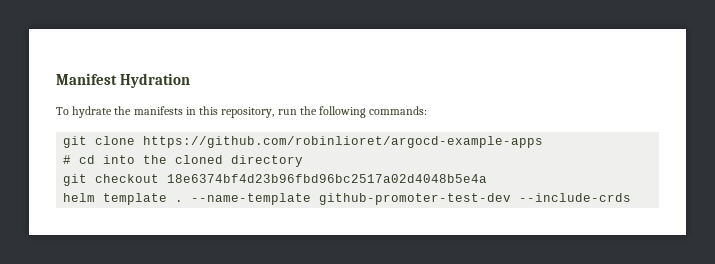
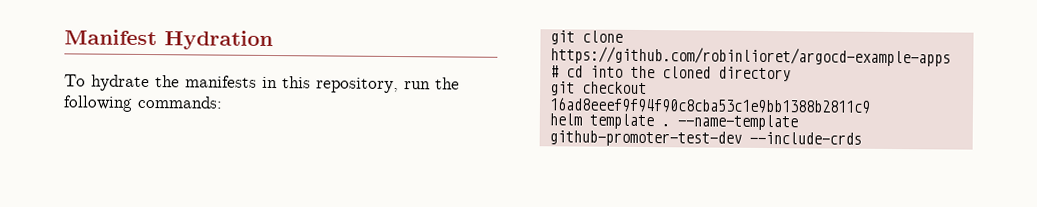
- git checkout 18e6374bf4d23b96fbd96bc2517a02d4048b5e4a
+ git checkout 16ad8eeef9f94f90c8cba53c1e9bb1388b2811c9

